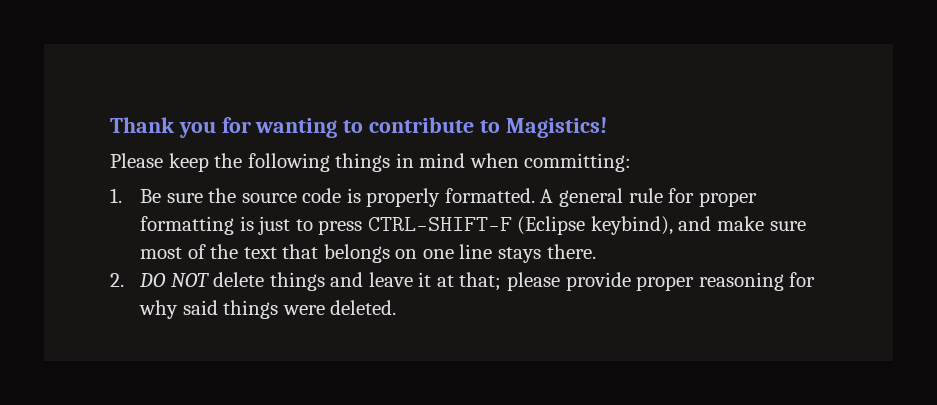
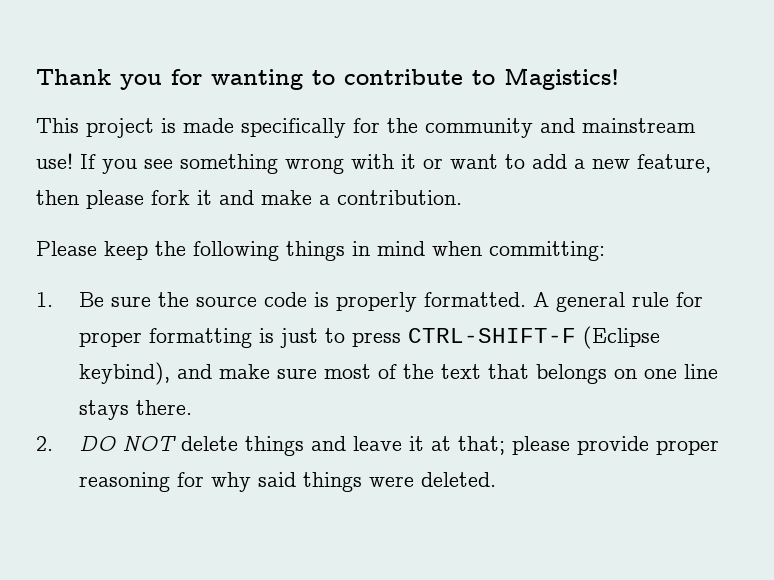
+ This project is made specifically for the community and mainstream use! If you see something wrong with it or want to add a new feature, then please fork it and make a contribution.

